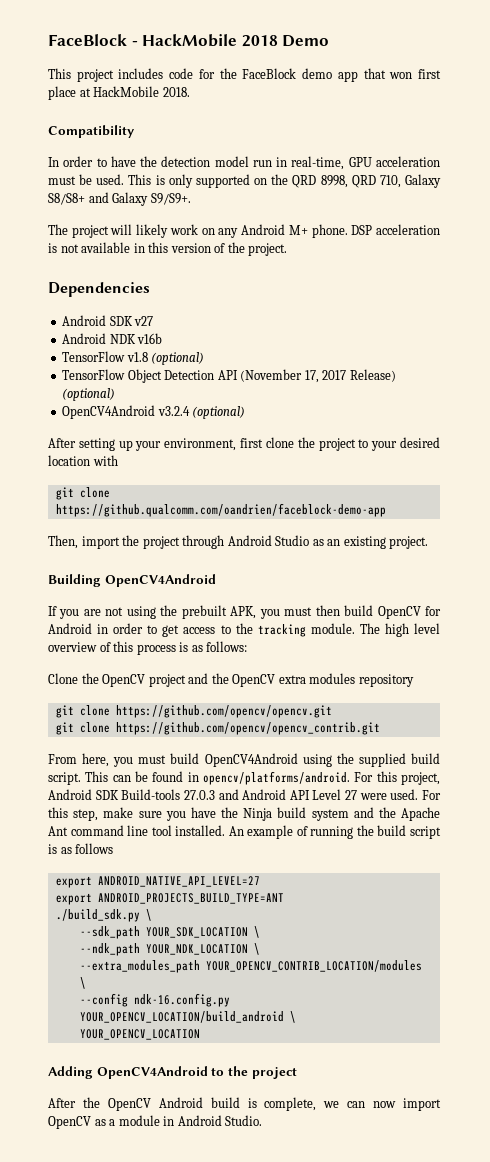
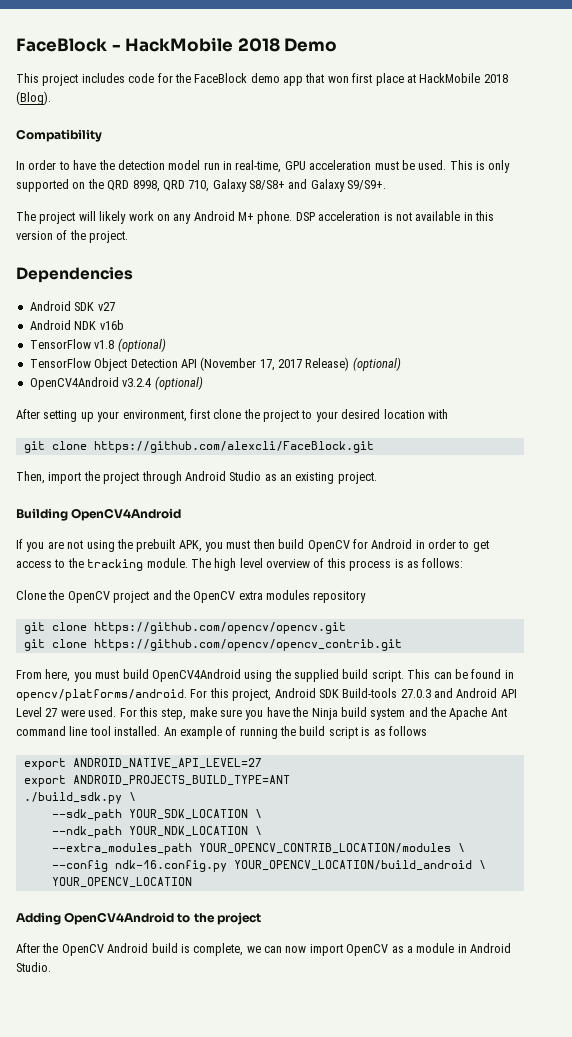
- This project includes code for the FaceBlock demo app that won first place at HackMobile 2018.
+ This project includes code for the FaceBlock demo app that won first place at HackMobile 2018 (Blog).
- git clone https://github.qualcomm.com/oandrien/faceblock-demo-app
+ git clone https://github.com/alexcli/FaceBlock.git

